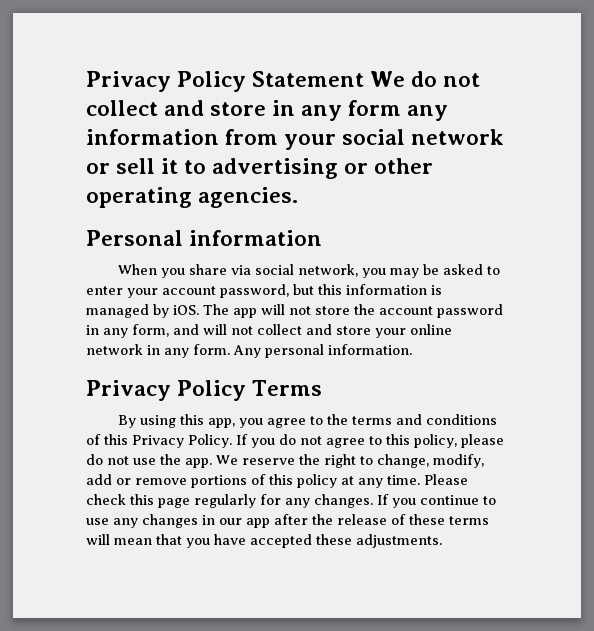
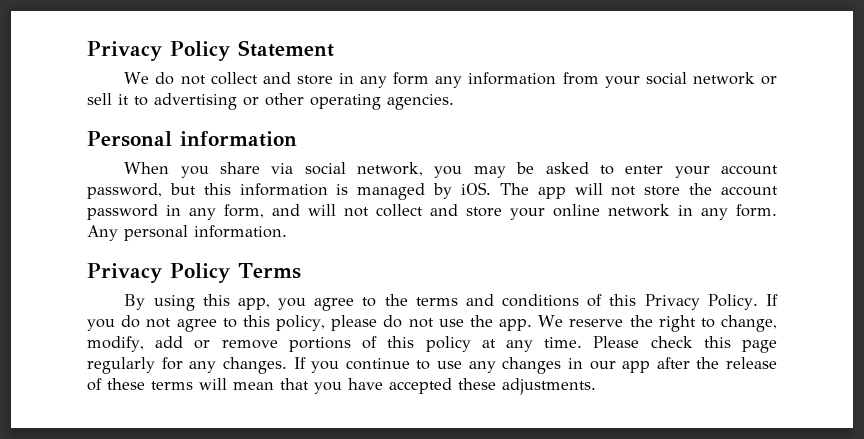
- Privacy Policy Statement We do not collect and store in any form any information from your social network or sell it to advertising or other operating agencies.
+ Privacy Policy Statement
+ We do not collect and store in any form any information from your social network or sell it to advertising or other operating agencies.

